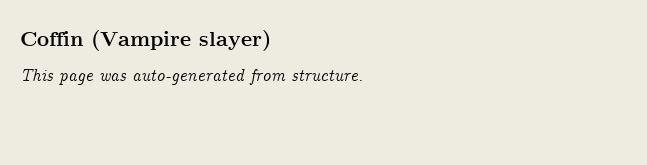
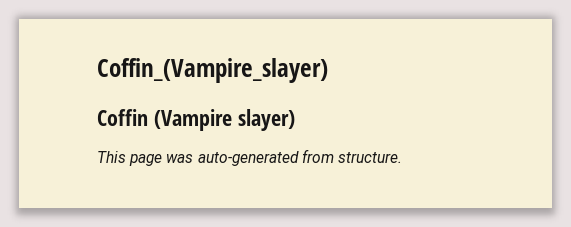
+ Coffin_(Vampire_slayer)

